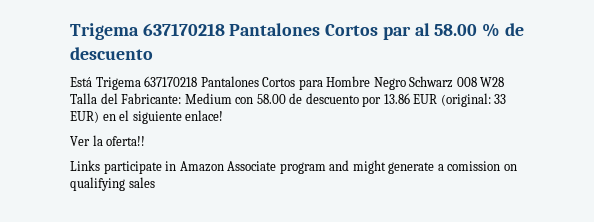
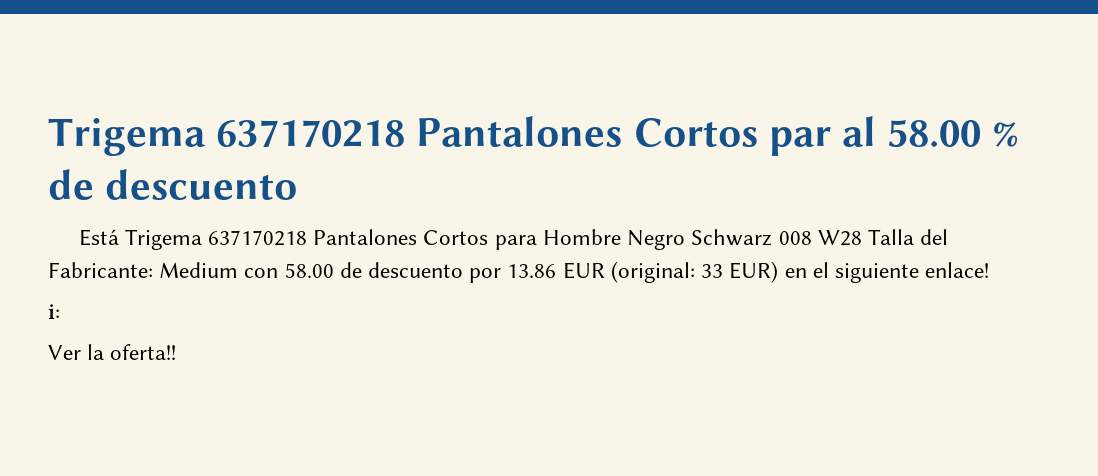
+ ℹ:
- Links participate in Amazon Associate program and might generate a comission on qualifying sales

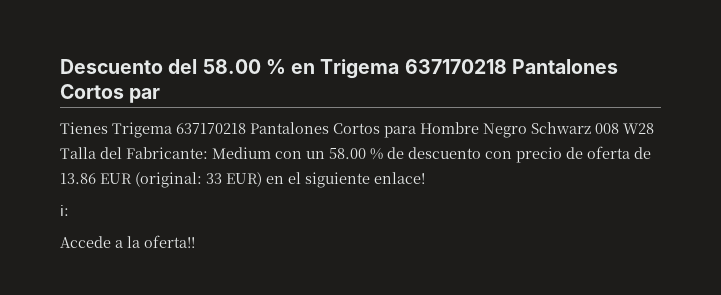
- Trigema 637170218 Pantalones Cortos par al 58.00 % de descuento
- Está Trigema 637170218 Pantalones Cortos para Hombre Negro Schwarz 008 W28 Talla del Fabricante: Medium con 58.00 de descuento por 13.86 EUR (original: 33 EUR) en el siguiente enlace!
+ Descuento del 58.00 % en Trigema 637170218 Pantalones Cortos par
+ Tienes Trigema 637170218 Pantalones Cortos para Hombre Negro Schwarz 008 W28 Talla del Fabricante: Medium con un 58.00 % de descuento con precio de oferta de 13.86 EUR (original: 33 EUR) en el siguiente enlace!
- Ver la oferta!!
+ Accede a la oferta!!

